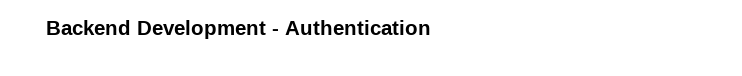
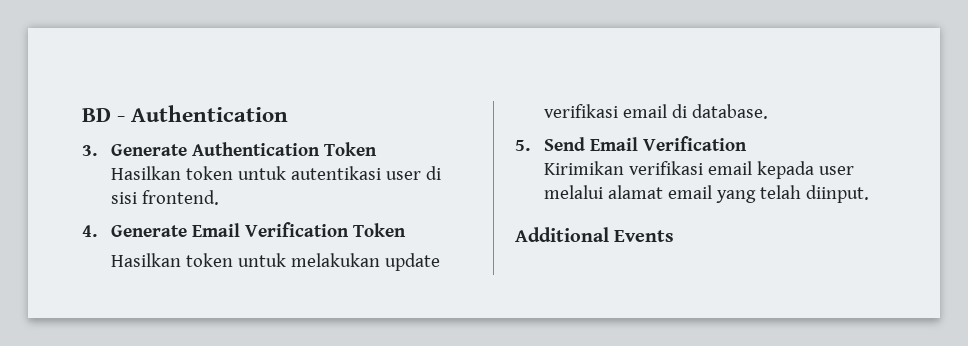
- Backend Development - Authentication
+ BD - Authentication
+ 3. Generate Authentication Token
+ Hasilkan token untuk autentikasi user di sisi frontend.
+ 4. Generate Email Verification Token
+ Hasilkan token untuk melakukan update verifikasi email di database.
+ 5. Send Email Verification
+ Kirimikan verifikasi email kepada user melalui alamat email yang telah diinput.
+ Additional Events

